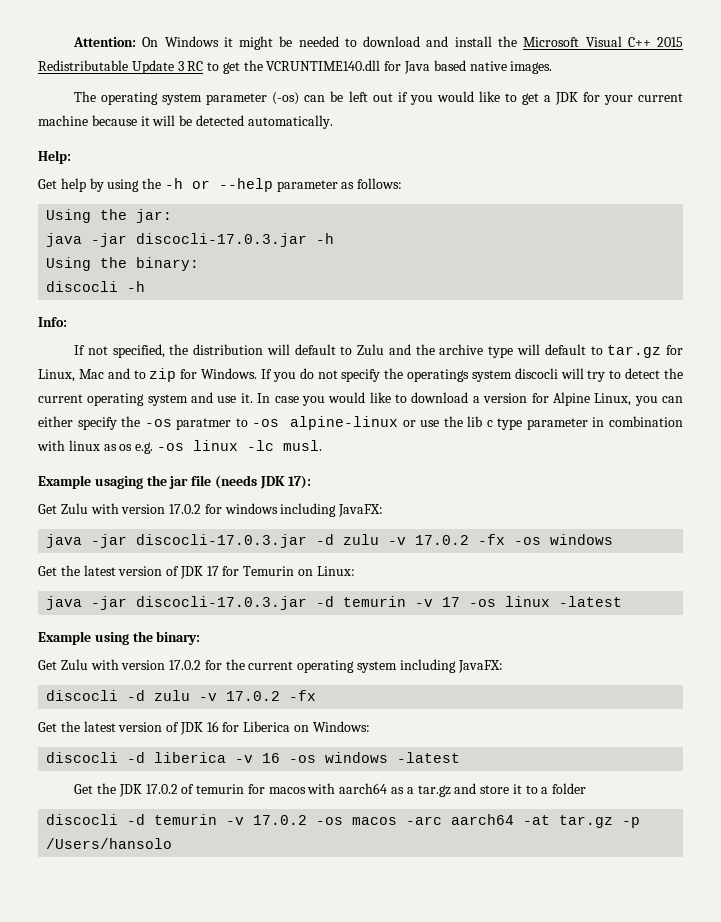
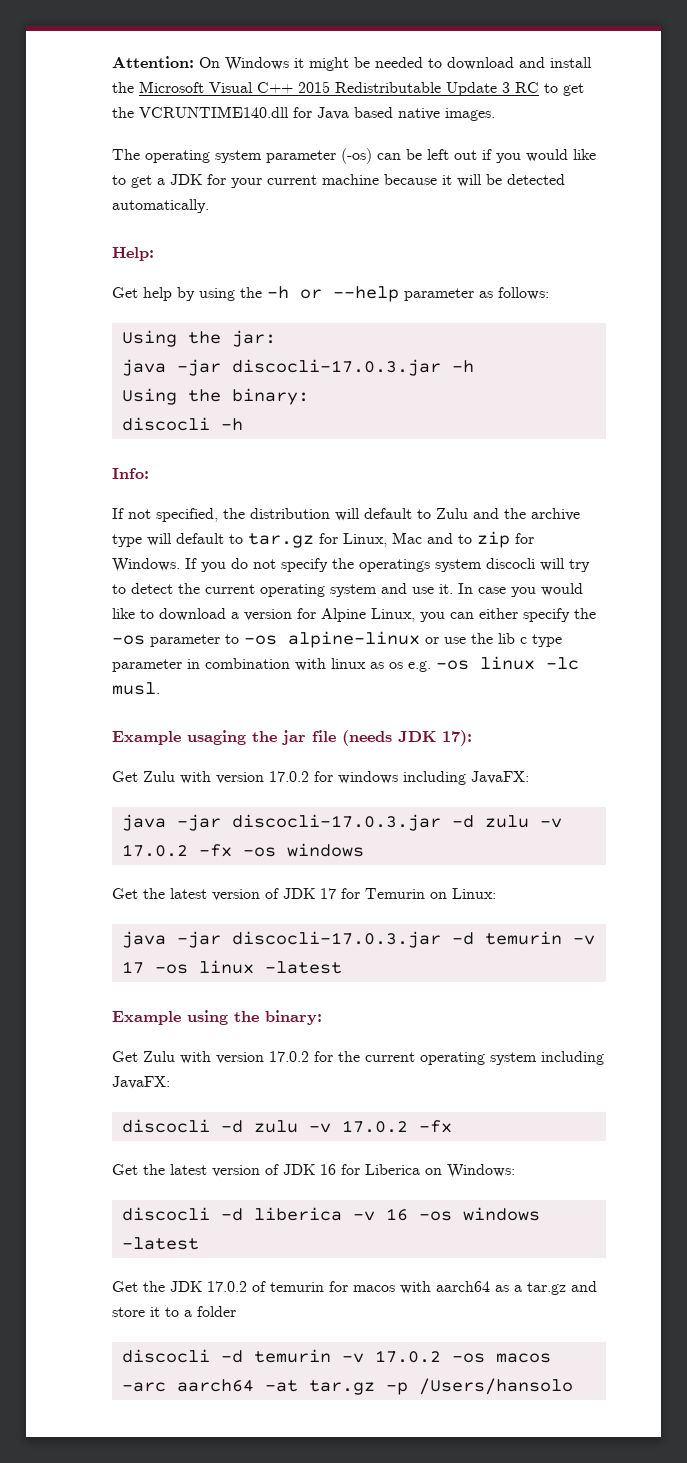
- In case you would like to download a version for Alpine Linux, you can either specify the -os paratmer to -os alpine-linux or use the lib c type parameter in combination with linux as os e.g. -os linux -lc musl.
+ In case you would like to download a version for Alpine Linux, you can either specify the -os parameter to -os alpine-linux or use the lib c type parameter in combination with linux as os e.g. -os linux -lc musl.

